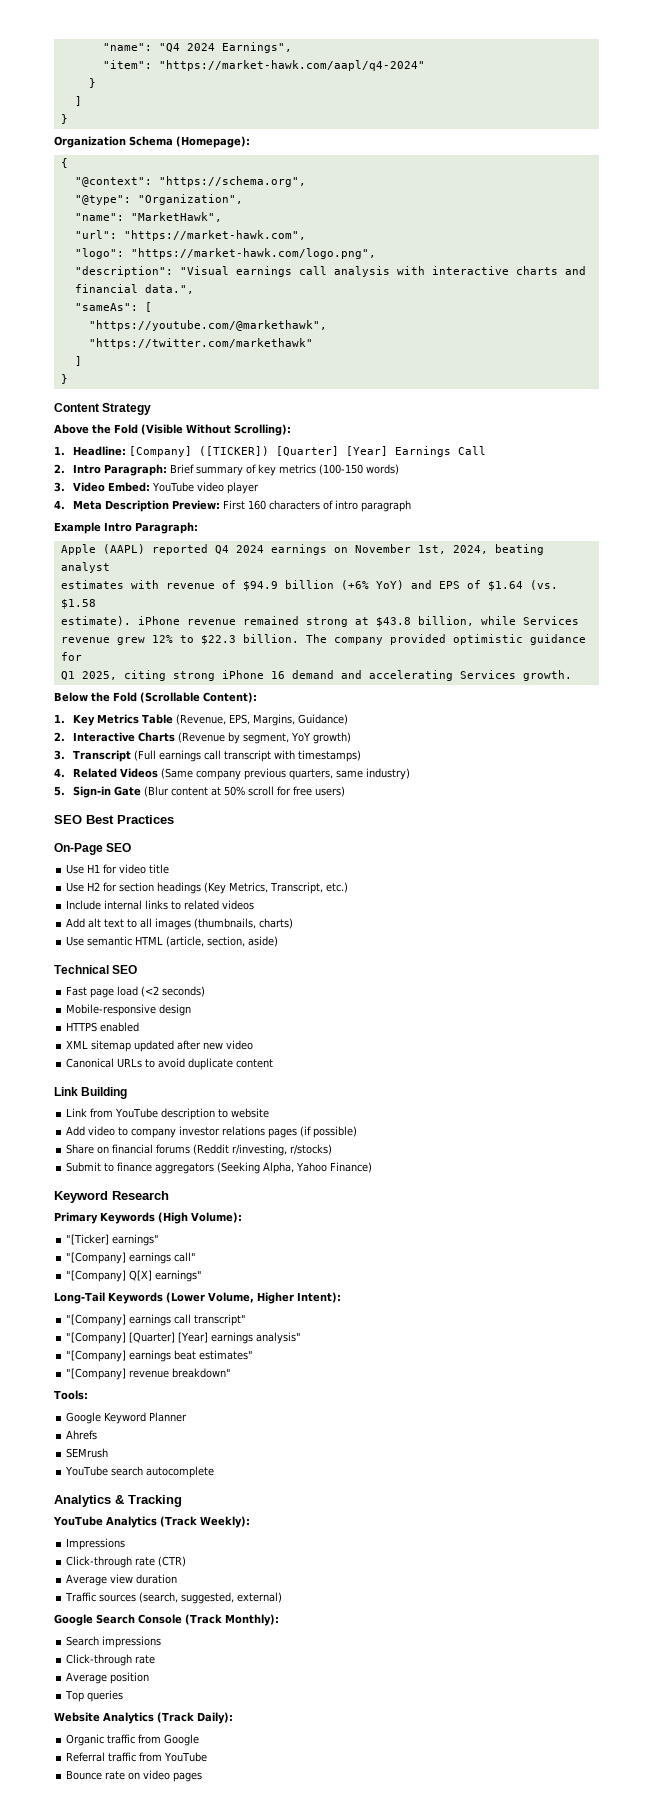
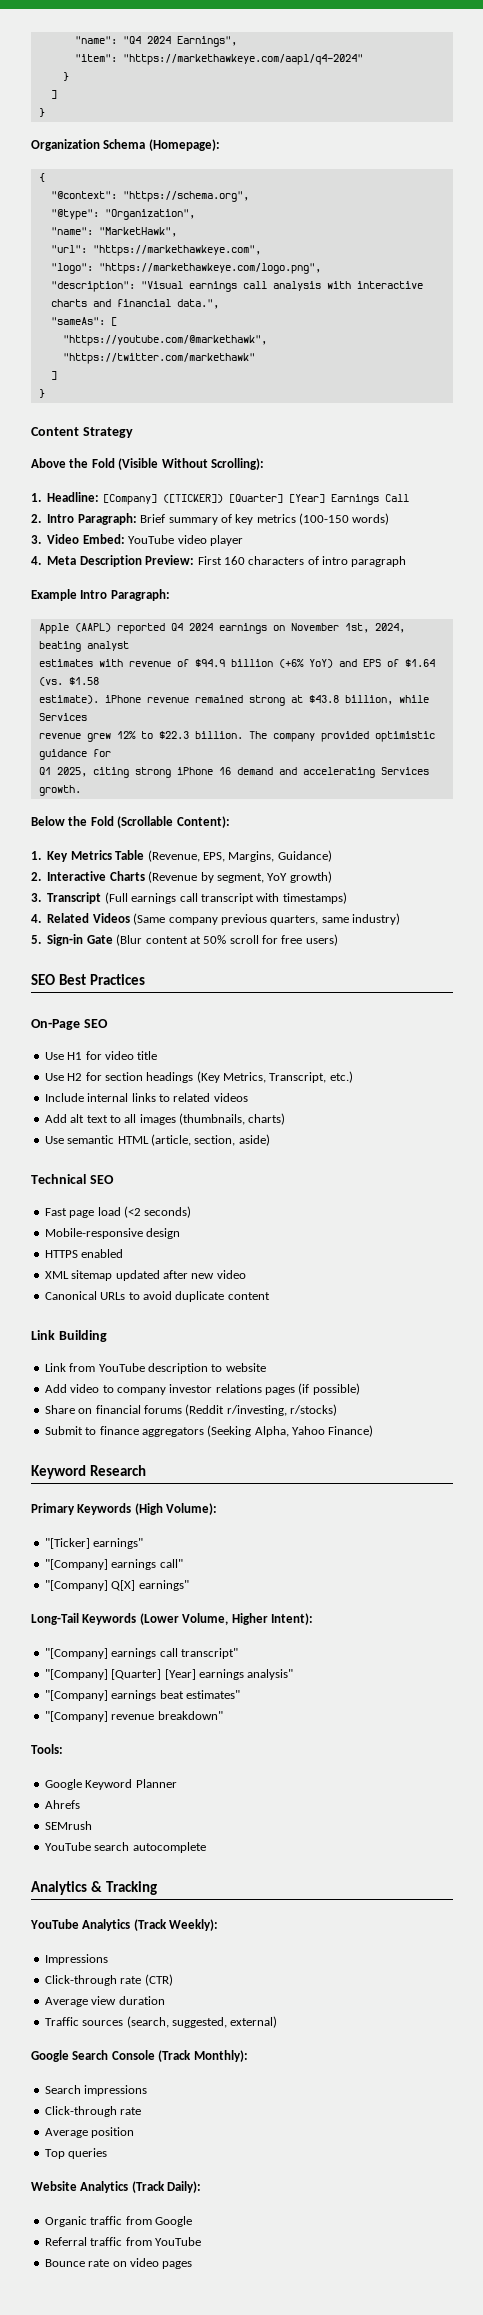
- "item": "https://market-hawk.com/aapl/q4-2024"
+ "item": "https://markethawkeye.com/aapl/q4-2024"
- "url": "https://market-hawk.com",
+ "url": "https://markethawkeye.com",
- "logo": "https://market-hawk.com/logo.png",
+ "logo": "https://markethawkeye.com/logo.png",

